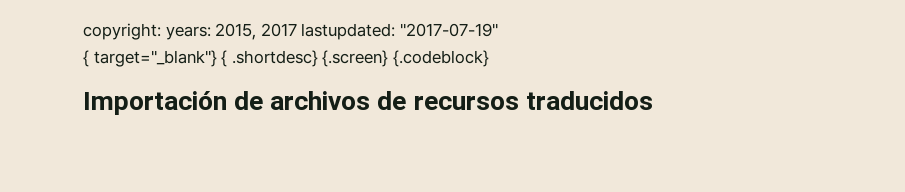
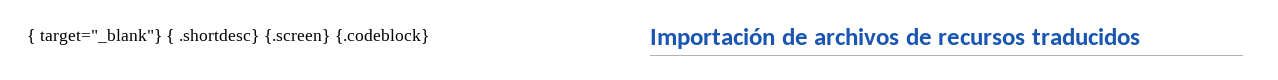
- copyright: years: 2015, 2017 lastupdated: "2017-07-19"

